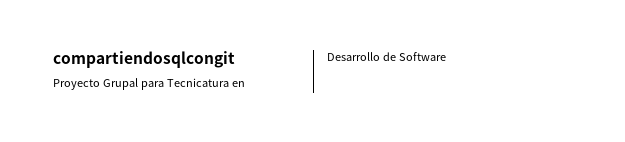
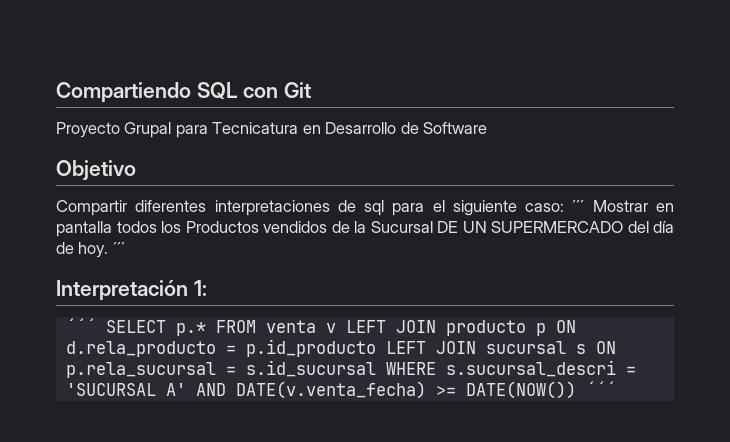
- compartiendosqlcongit
+ Compartiendo SQL con Git
+ Objetivo
+ Compartir diferentes interpretaciones de sql para el siguiente caso: ´´´ Mostrar en pantalla todos los Productos vendidos de la Sucursal DE UN SUPERMERCADO del día de hoy. ´´´
+ Interpretación 1:
+ ´´´ SELECT p.* FROM venta v LEFT JOIN producto p ON d.rela_producto = p.id_producto LEFT JOIN sucursal s ON p.rela_sucursal = s.id_sucursal WHERE s.sucursal_descri = 'SUCURSAL A' AND DATE(v.venta_fecha) >= DATE(NOW()) ´´´

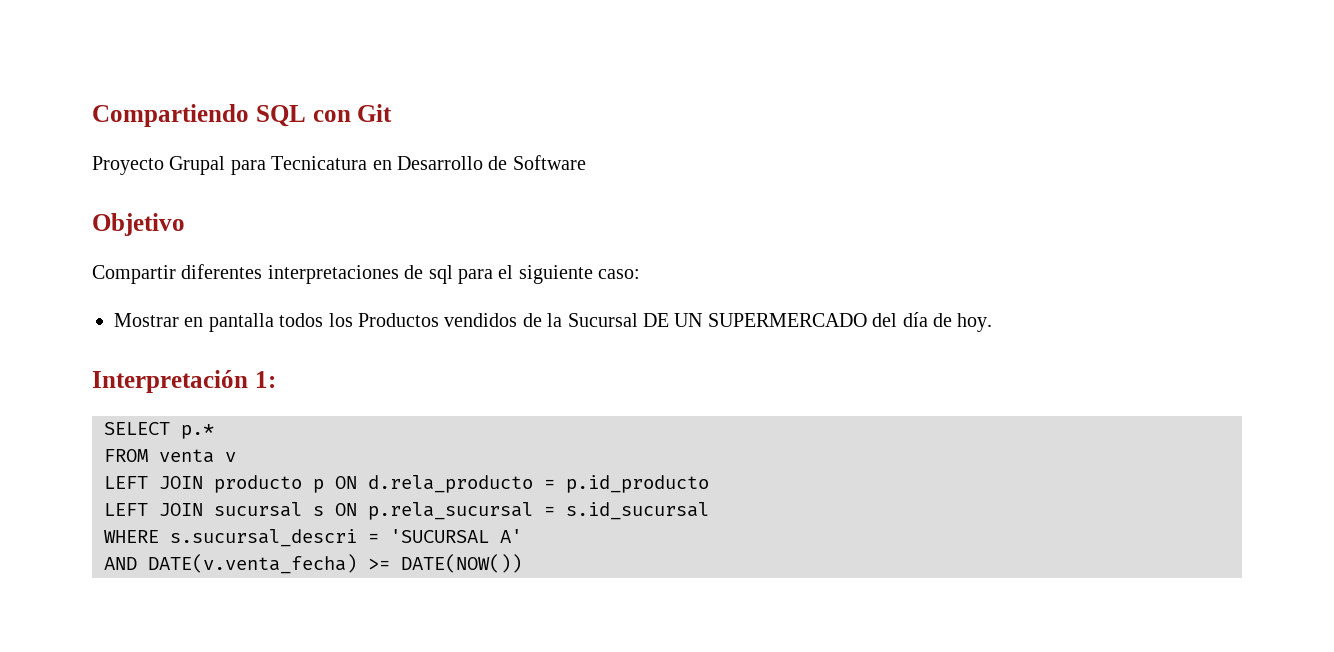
- Compartir diferentes interpretaciones de sql para el siguiente caso: ´´´ Mostrar en pantalla todos los Productos vendidos de la Sucursal DE UN SUPERMERCADO del día de hoy. ´´´
+ Compartir diferentes interpretaciones de sql para el siguiente caso:
+ Mostrar en pantalla todos los Productos vendidos de la Sucursal DE UN SUPERMERCADO del día de hoy.
- ´´´ SELECT p.* FROM venta v LEFT JOIN producto p ON d.rela_producto = p.id_producto LEFT JOIN sucursal s ON p.rela_sucursal = s.id_sucursal WHERE s.sucursal_descri = 'SUCURSAL A' AND DATE(v.venta_fecha) >= DATE(NOW()) ´´´
+ SELECT p.*
+ FROM venta v
+ LEFT JOIN producto p ON d.rela_producto = p.id_producto
+ LEFT JOIN sucursal s ON p.rela_sucursal = s.id_sucursal
+ WHERE s.sucursal_descri = 'SUCURSAL A'
+ AND DATE(v.venta_fecha) >= DATE(NOW())

